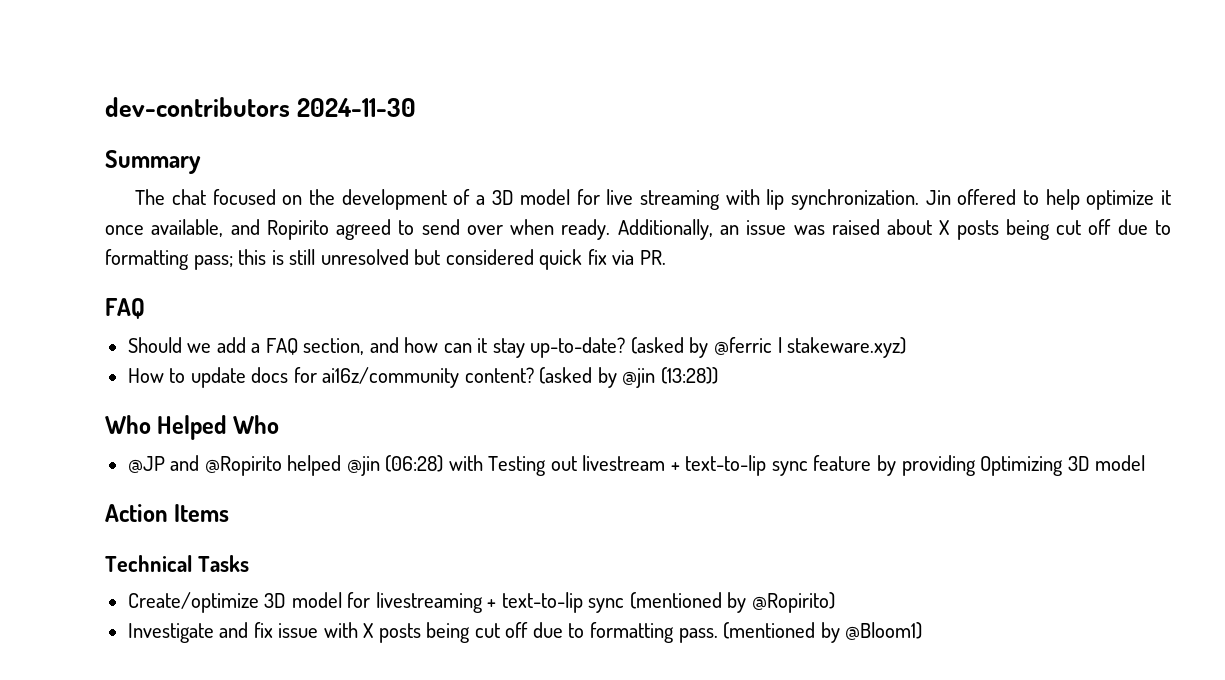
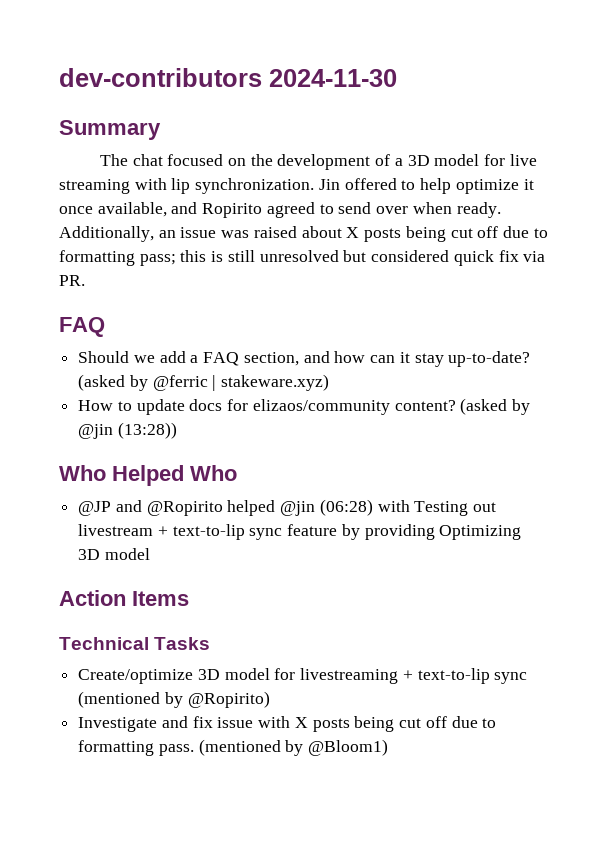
- How to update docs for ai16z/community content?
+ How to update docs for elizaos/community content?

